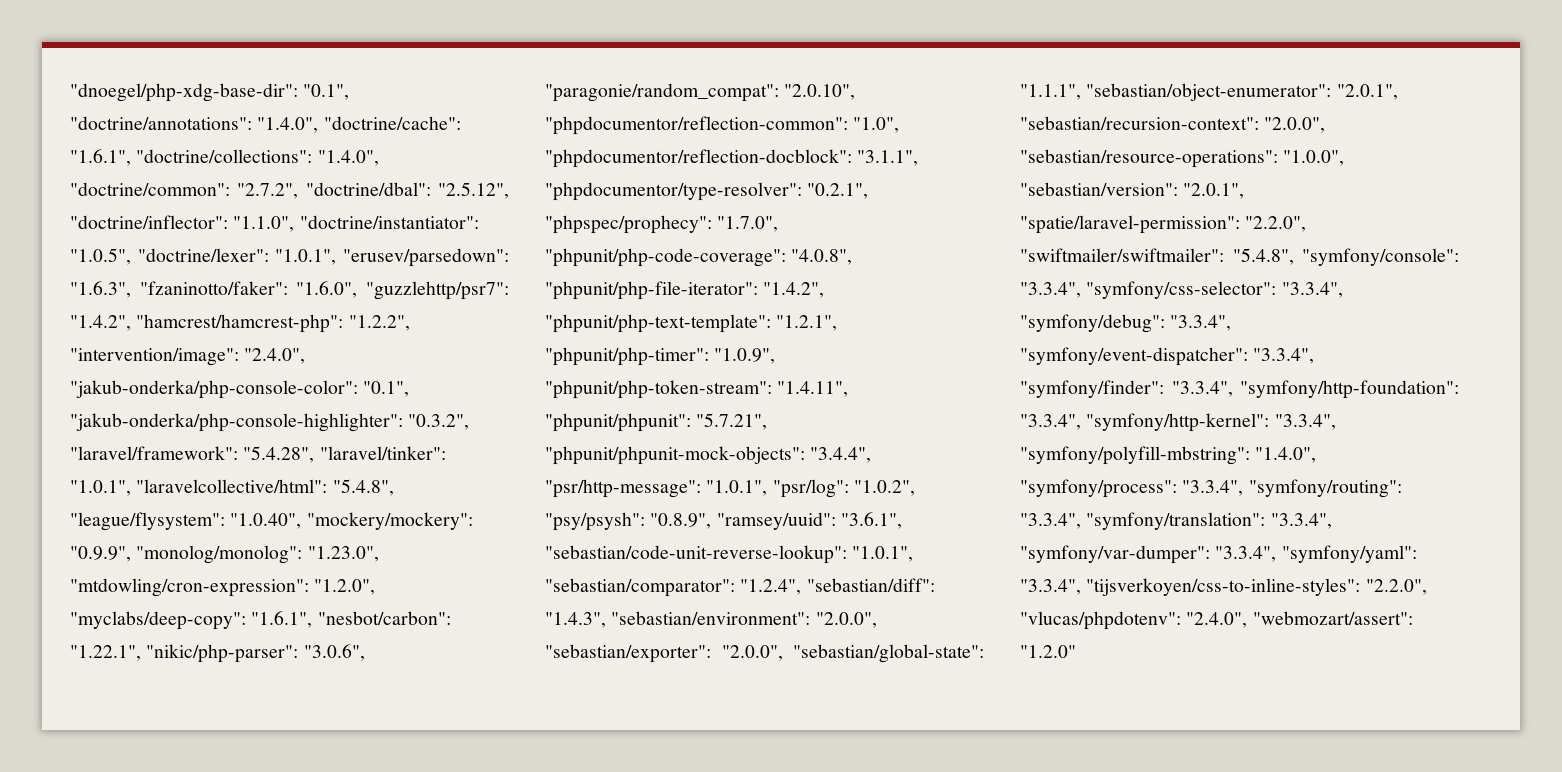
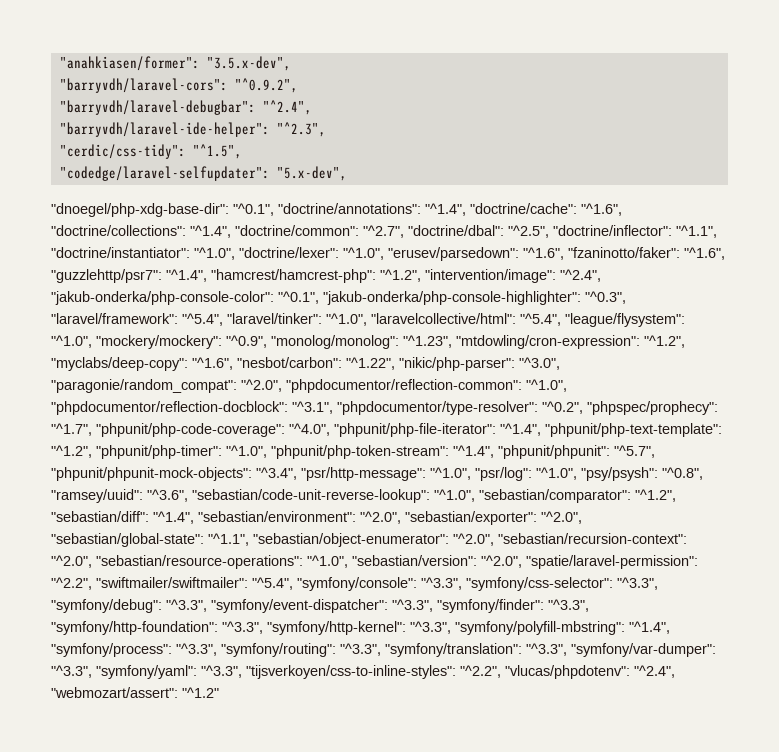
- "dnoegel/php-xdg-base-dir": "0.1", "doctrine/annotations": "1.4.0", "doctrine/cache": "1.6.1", "doctrine/collections": "1.4.0", "doctrine/common": "2.7.2", "doctrine/dbal": "2.5.12", "doctrine/inflector": "1.1.0", "doctrine/instantiator": "1.0.5", "doctrine/lexer": "1.0.1", "erusev/parsedown": "1.6.3", "fzaninotto/faker": "1.6.0", "guzzlehttp/psr7": "1.4.2", "hamcrest/hamcrest-php": "1.2.2", "intervention/image": "2.4.0", "jakub-onderka/php-console-color": "0.1", "jakub-onderka/php-console-highlighter": "0.3.2", "laravel/framework": "5.4.28", "laravel/tinker": "1.0.1", "laravelcollective/html": "5.4.8", "league/flysystem": "1.0.40", "mockery/mockery": "0.9.9", "monolog/monolog": "1.23.0", "mtdowling/cron-expression": "1.2.0", "myclabs/deep-copy": "1.6.1", "nesbot/carbon": "1.22.1", "nikic/php-parser": "3.0.6", "paragonie/random_compat": "2.0.10", "phpdocumentor/reflection-common": "1.0", "phpdocumentor/reflection-docblock": "3.1.1", "phpdocumentor/type-resolver": "0.2.1", "phpspec/prophecy": "1.7.0", "phpunit/php-code-coverage": "4.0.8", "phpunit/php-file-iterator": "1.4.2", "phpunit/php-text-template": "1.2.1", "phpunit/php-timer": "1.0.9", "phpunit/php-token-stream": "1.4.11", "phpunit/phpunit": "5.7.21", "phpunit/phpunit-mock-objects": "3.4.4", "psr/http-message": "1.0.1", "psr/log": "1.0.2", "psy/psysh": "0.8.9", "ramsey/uuid": "3.6.1", "sebastian/code-unit-reverse-lookup": "1.0.1", "sebastian/comparator": "1.2.4", "sebastian/diff": "1.4.3", "sebastian/environment": "2.0.0", "sebastian/exporter": "2.0.0", "sebastian/global-state": "1.1.1", "sebastian/object-enumerator": "2.0.1", "sebastian/recursion-context": "2.0.0", "sebastian/resource-operations": "1.0.0", "sebastian/version": "2.0.1", "spatie/laravel-permission": "2.2.0", "swiftmailer/swiftmailer": "5.4.8", "symfony/console": "3.3.4", "symfony/css-selector": "3.3.4", "symfony/debug": "3.3.4", "symfony/event-dispatcher": "3.3.4", "symfony/finder": "3.3.4", "symfony/http-foundation": "3.3.4", "symfony/http-kernel": "3.3.4", "symfony/polyfill-mbstring": "1.4.0", "symfony/process": "3.3.4", "symfony/routing": "3.3.4", "symfony/translation": "3.3.4", "symfony/var-dumper": "3.3.4", "symfony/yaml": "3.3.4", "tijsverkoyen/css-to-inline-styles": "2.2.0", "vlucas/phpdotenv": "2.4.0", "webmozart/assert": "1.2.0"
+ "anahkiasen/former": "3.5.x-dev",
+ "barryvdh/laravel-cors": "^0.9.2",
+ "barryvdh/laravel-debugbar": "^2.4",
+ "barryvdh/laravel-ide-helper": "^2.3",
+ "cerdic/css-tidy": "^1.5",
+ "codedge/laravel-selfupdater": "5.x-dev",
+ "dnoegel/php-xdg-base-dir": "^0.1", "doctrine/annotations": "^1.4", "doctrine/cache": "^1.6", "doctrine/collections": "^1.4", "doctrine/common": "^2.7", "doctrine/dbal": "^2.5", "doctrine/inflector": "^1.1", "doctrine/instantiator": "^1.0", "doctrine/lexer": "^1.0", "erusev/parsedown": "^1.6", "fzaninotto/faker": "^1.6", "guzzlehttp/psr7": "^1.4", "hamcrest/hamcrest-php": "^1.2", "intervention/image": "^2.4", "jakub-onderka/php-console-color": "^0.1", "jakub-onderka/php-console-highlighter": "^0.3", "laravel/framework": "^5.4", "laravel/tinker": "^1.0", "laravelcollective/html": "^5.4", "league/flysystem": "^1.0", "mockery/mockery": "^0.9", "monolog/monolog": "^1.23", "mtdowling/cron-expression": "^1.2", "myclabs/deep-copy": "^1.6", "nesbot/carbon": "^1.22", "nikic/php-parser": "^3.0", "paragonie/random_compat": "^2.0", "phpdocumentor/reflection-common": "^1.0", "phpdocumentor/reflection-docblock": "^3.1", "phpdocumentor/type-resolver": "^0.2", "phpspec/prophecy": "^1.7", "phpunit/php-code-coverage": "^4.0", "phpunit/php-file-iterator": "^1.4", "phpunit/php-text-template": "^1.2", "phpunit/php-timer": "^1.0", "phpunit/php-token-stream": "^1.4", "phpunit/phpunit": "^5.7", "phpunit/phpunit-mock-objects": "^3.4", "psr/http-message": "^1.0", "psr/log": "^1.0", "psy/psysh": "^0.8", "ramsey/uuid": "^3.6", "sebastian/code-unit-reverse-lookup": "^1.0", "sebastian/comparator": "^1.2", "sebastian/diff": "^1.4", "sebastian/environment": "^2.0", "sebastian/exporter": "^2.0", "sebastian/global-state": "^1.1", "sebastian/object-enumerator": "^2.0", "sebastian/recursion-context": "^2.0", "sebastian/resource-operations": "^1.0", "sebastian/version": "^2.0", "spatie/laravel-permission": "^2.2", "swiftmailer/swiftmailer": "^5.4", "symfony/console": "^3.3", "symfony/css-selector": "^3.3", "symfony/debug": "^3.3", "symfony/event-dispatcher": "^3.3", "symfony/finder": "^3.3", "symfony/http-foundation": "^3.3", "symfony/http-kernel": "^3.3", "symfony/polyfill-mbstring": "^1.4", "symfony/process": "^3.3", "symfony/routing": "^3.3", "symfony/translation": "^3.3", "symfony/var-dumper": "^3.3", "symfony/yaml": "^3.3", "tijsverkoyen/css-to-inline-styles": "^2.2", "vlucas/phpdotenv": "^2.4", "webmozart/assert": "^1.2"

